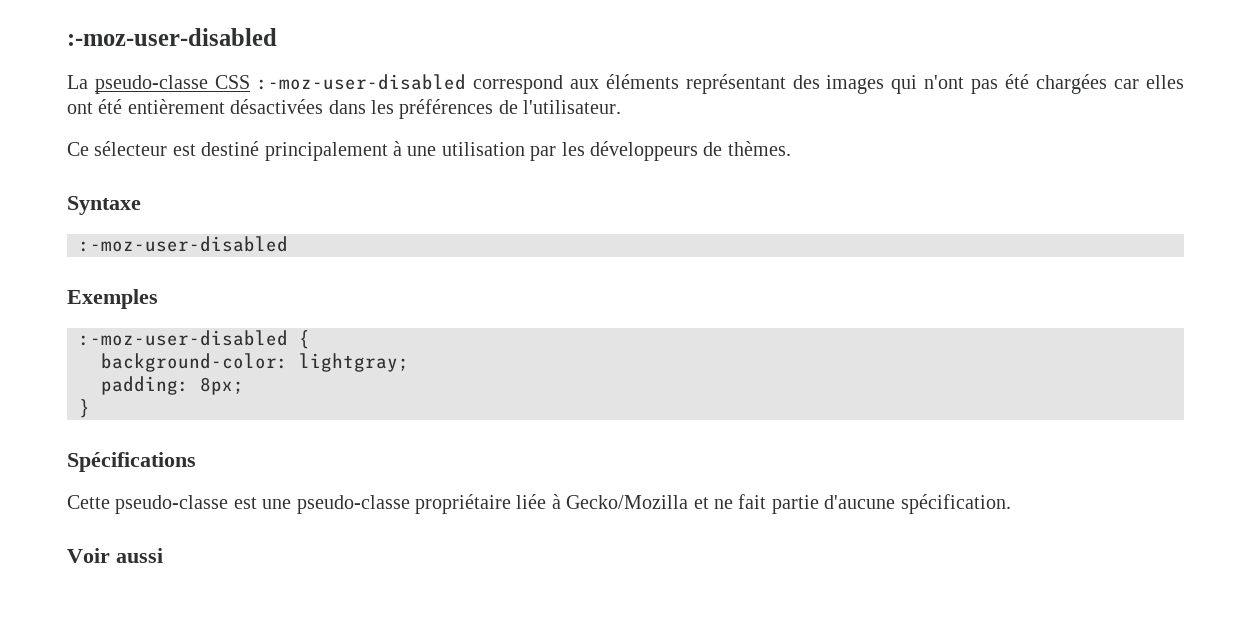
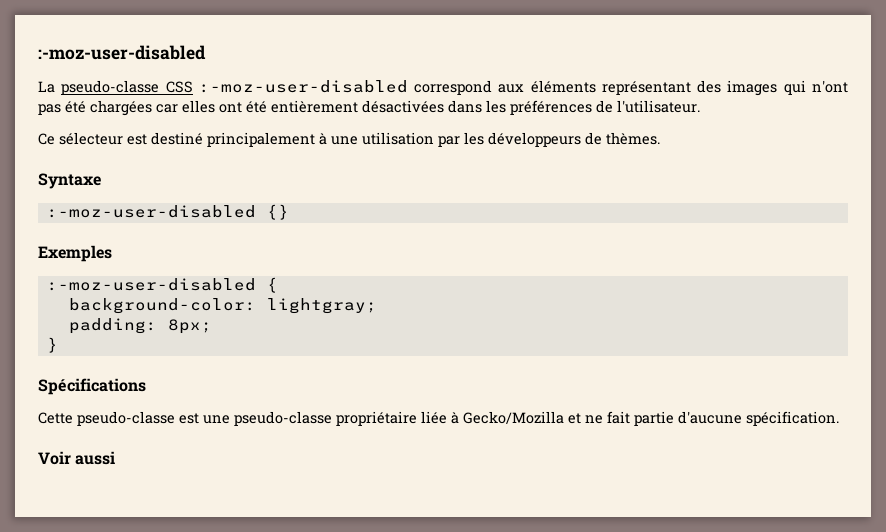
  Syntaxe
- :-moz-user-disabled
+ :-moz-user-disabled {}

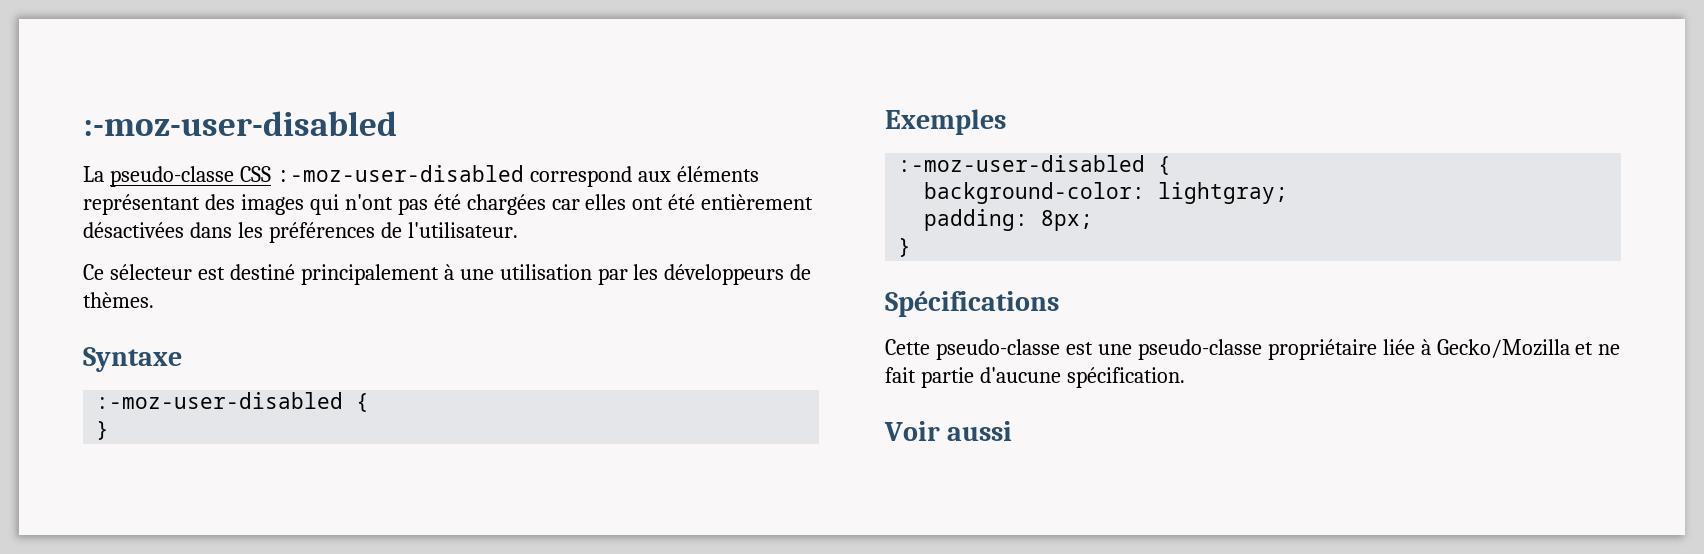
  Syntaxe
- :-moz-user-disabled {}
+ :-moz-user-disabled {
+ }

